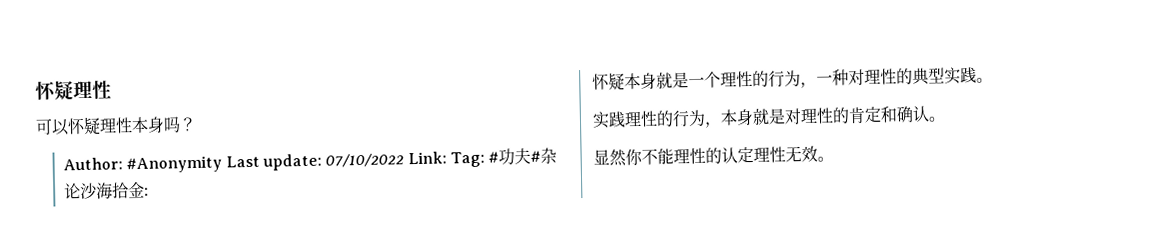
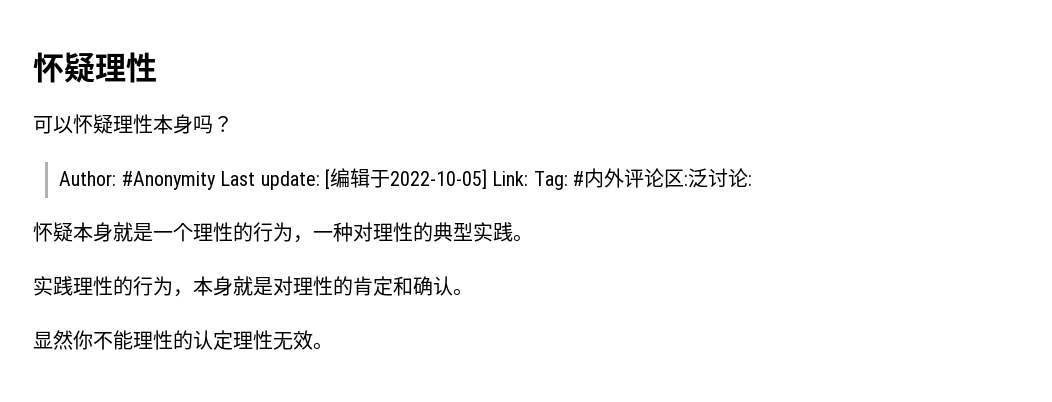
- Author: #Anonymity Last update: 07/10/2022 Link: Tag: #功夫#杂论沙海拾金:
+ Author: #Anonymity Last update: [编辑于2022-10-05] Link: Tag: #内外评论区:泛讨论:

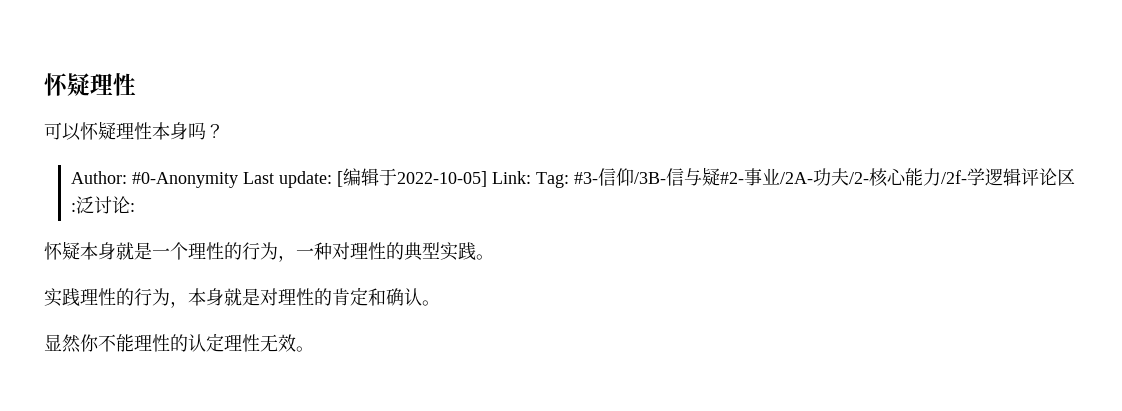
- Author: #Anonymity Last update: [编辑于2022-10-05] Link: Tag: #内外评论区:泛讨论:
+ Author: #0-Anonymity Last update: [编辑于2022-10-05] Link: Tag: #3-信仰/3B-信与疑#2-事业/2A-功夫/2-核心能力/2f-学逻辑评论区:泛讨论:

